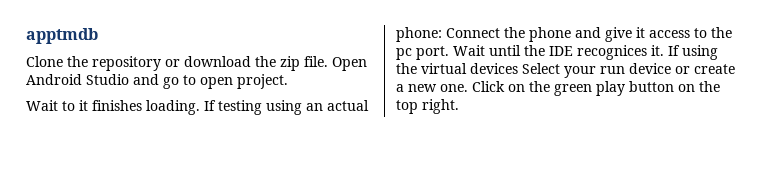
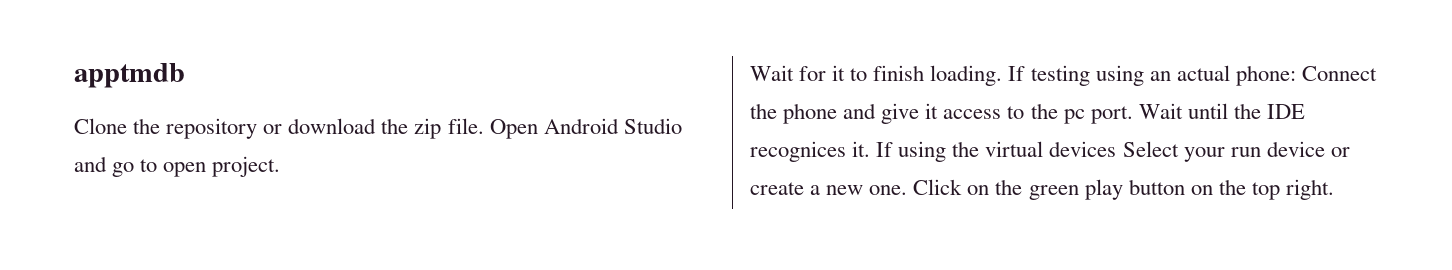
- Wait to it finishes loading.
+ Wait for it to finish loading.

